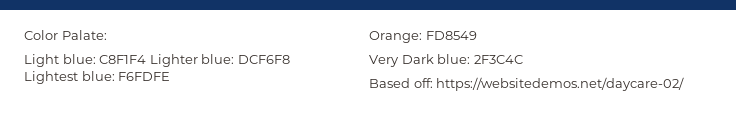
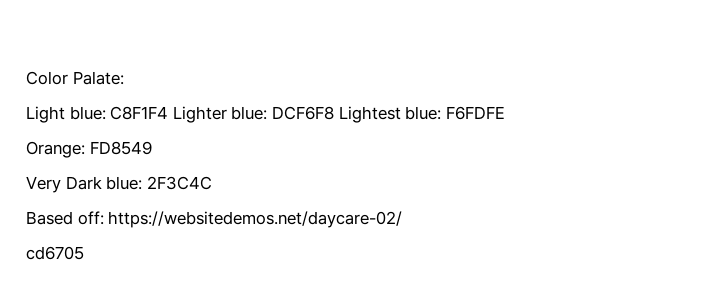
+ cd6705

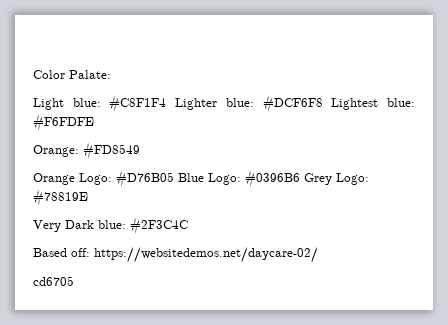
- Light blue: C8F1F4 Lighter blue: DCF6F8 Lightest blue: F6FDFE
+ Light blue: #C8F1F4 Lighter blue: #DCF6F8 Lightest blue: #F6FDFE
- Orange: FD8549
+ Orange: #FD8549
+ Orange Logo: #D76B05 Blue Logo: #0396B6 Grey Logo: #78819E
- Very Dark blue: 2F3C4C
+ Very Dark blue: #2F3C4C

